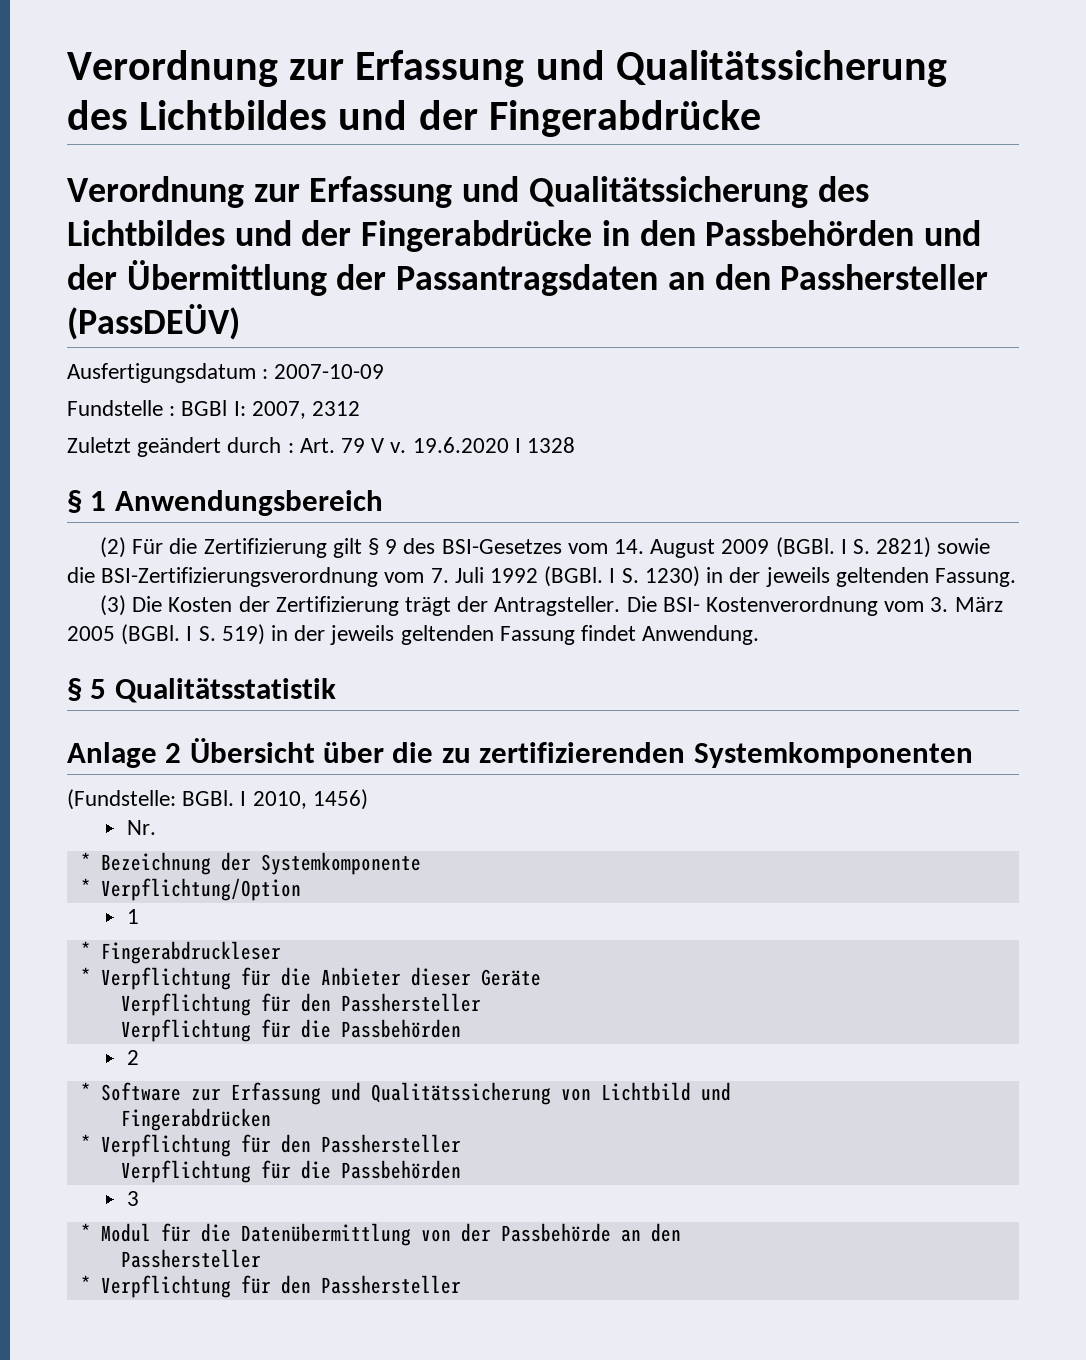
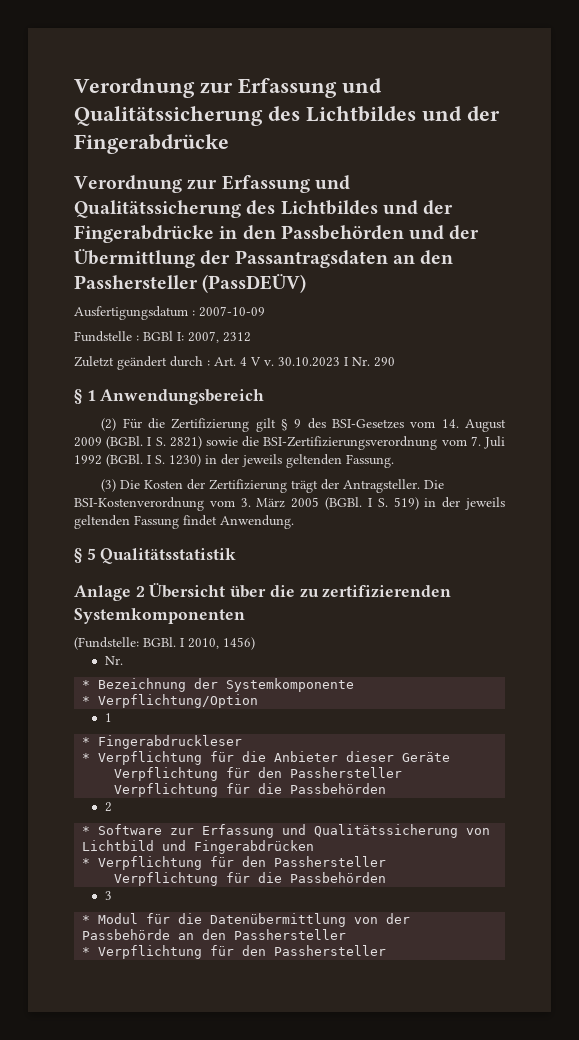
- Zuletzt geändert durch : Art. 79 V v.
+ Zuletzt geändert durch : Art. 4 V v.
- 19.6.2020 I 1328
+ 30.10.2023 I Nr. 290
- Die BSI- Kostenverordnung vom 3. März 2005 (BGBl.
+ Die BSI-Kostenverordnung vom 3. März 2005 (BGBl.
- * Software zur Erfassung und Qualitätssicherung von Lichtbild und
- Fingerabdrücken
+ * Software zur Erfassung und Qualitätssicherung von Lichtbild und Fingerabdrücken
- * Modul für die Datenübermittlung von der Passbehörde an den
- Passhersteller
+ * Modul für die Datenübermittlung von der Passbehörde an den Passhersteller

